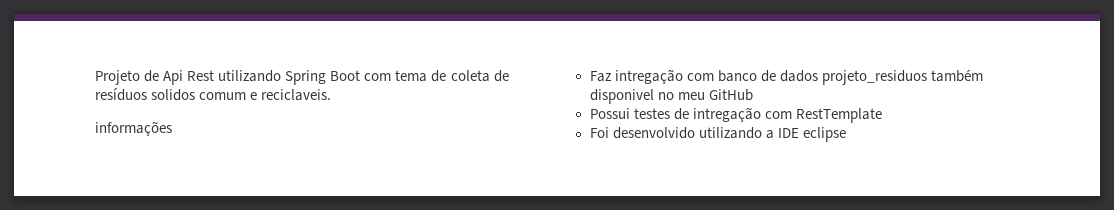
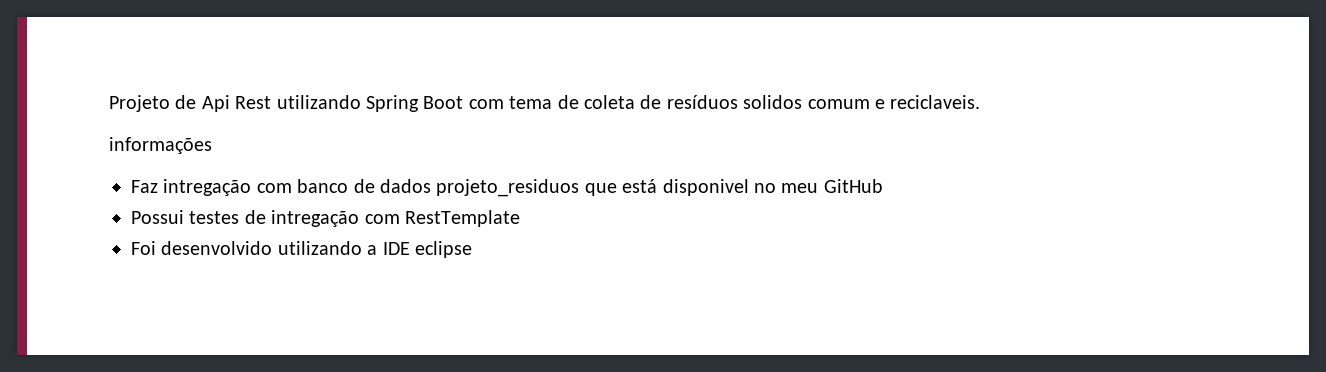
- Faz intregação com banco de dados projeto_residuos também disponivel no meu GitHub
+ Faz intregação com banco de dados projeto_residuos que está disponivel no meu GitHub

